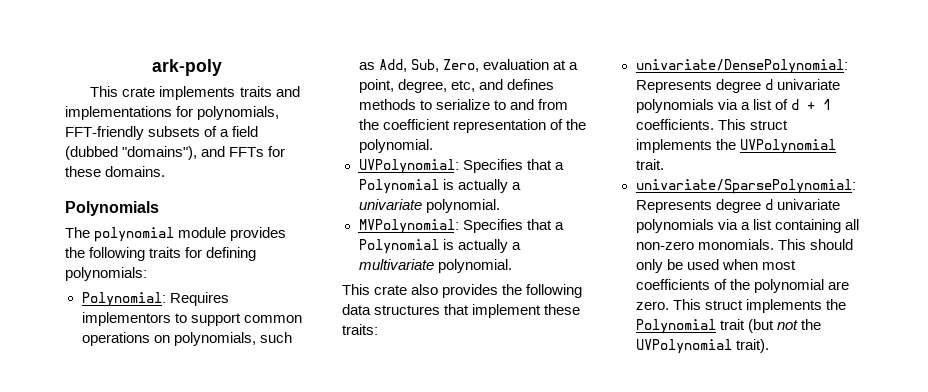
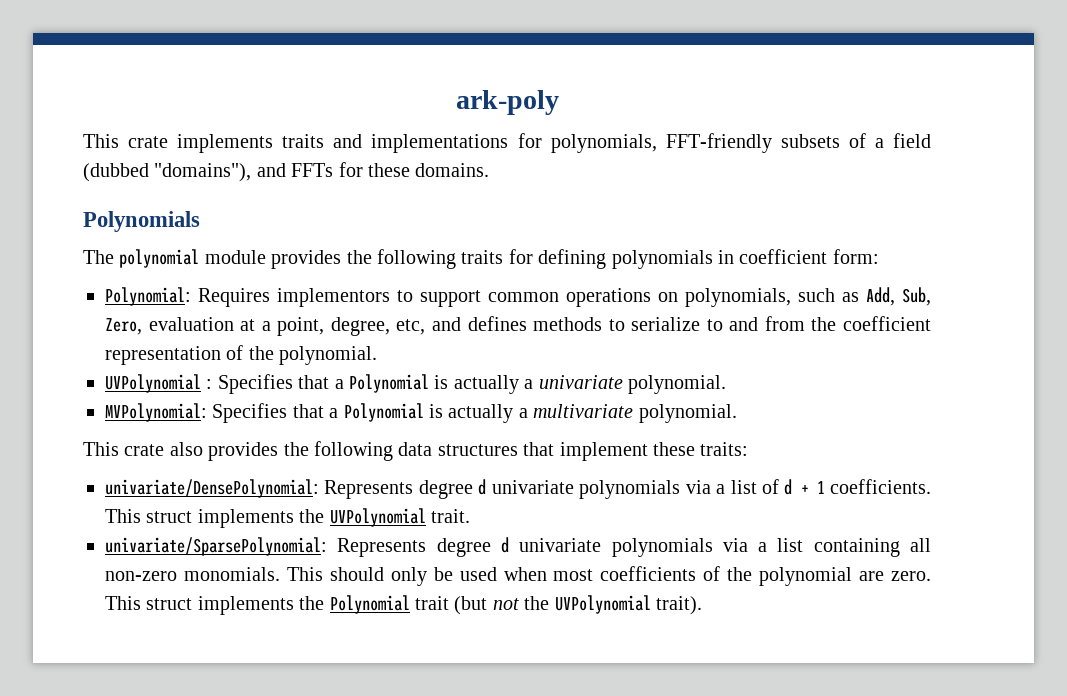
- The polynomial module provides the following traits for defining polynomials:
+ The polynomial module provides the following traits for defining polynomials in coefficient form:
- UVPolynomial: Specifies that a Polynomial is actually a univariate polynomial.
+ UVPolynomial : Specifies that a Polynomial is actually a univariate polynomial.

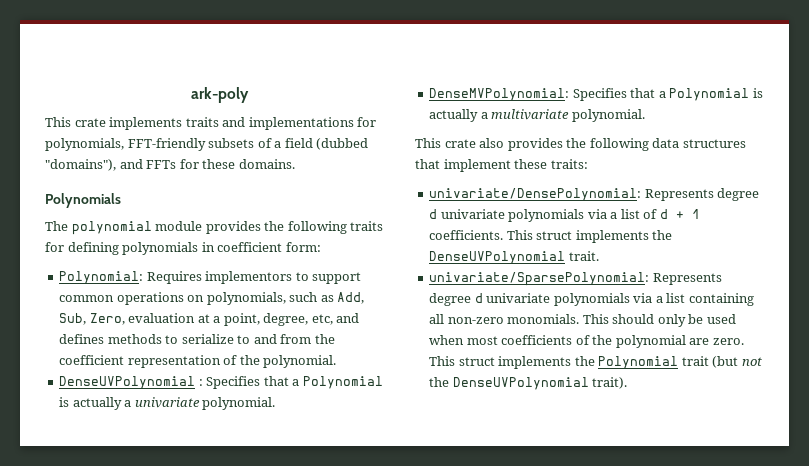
- UVPolynomial : Specifies that a Polynomial is actually a univariate polynomial.
+ DenseUVPolynomial : Specifies that a Polynomial is actually a univariate polynomial.
- MVPolynomial: Specifies that a Polynomial is actually a multivariate polynomial.
+ DenseMVPolynomial: Specifies that a Polynomial is actually a multivariate polynomial.
- This struct implements the UVPolynomial trait.
+ This struct implements the DenseUVPolynomial trait.
- This struct implements the Polynomial trait (but not the UVPolynomial trait).
+ This struct implements the Polynomial trait (but not the DenseUVPolynomial trait).

